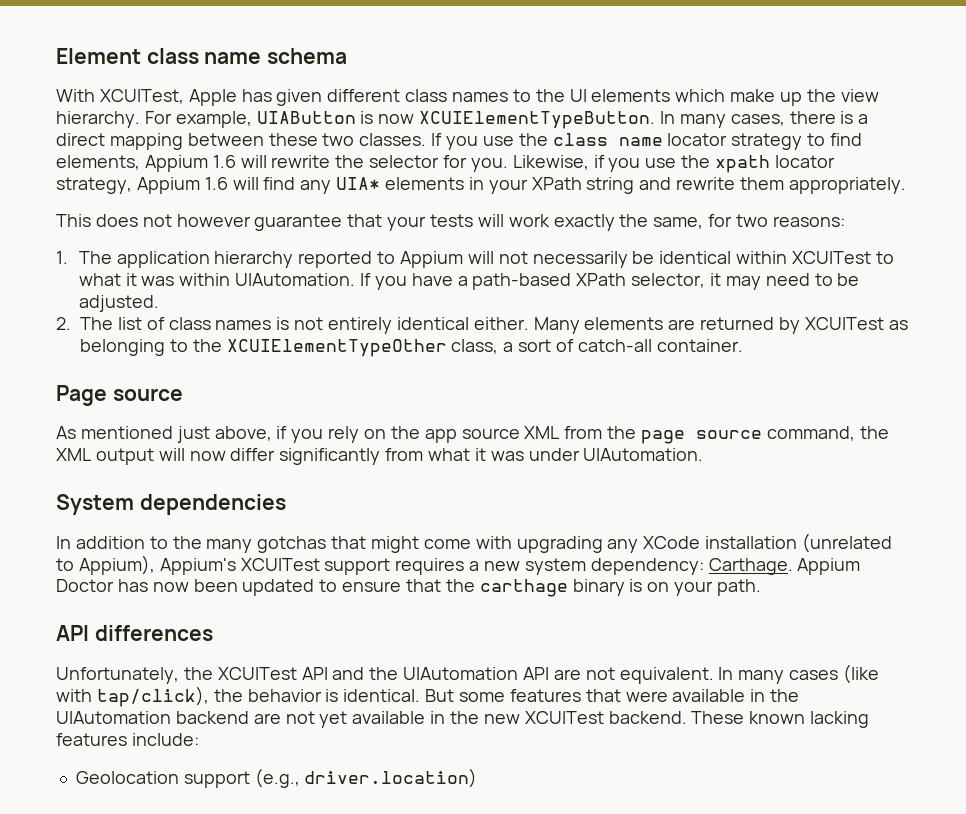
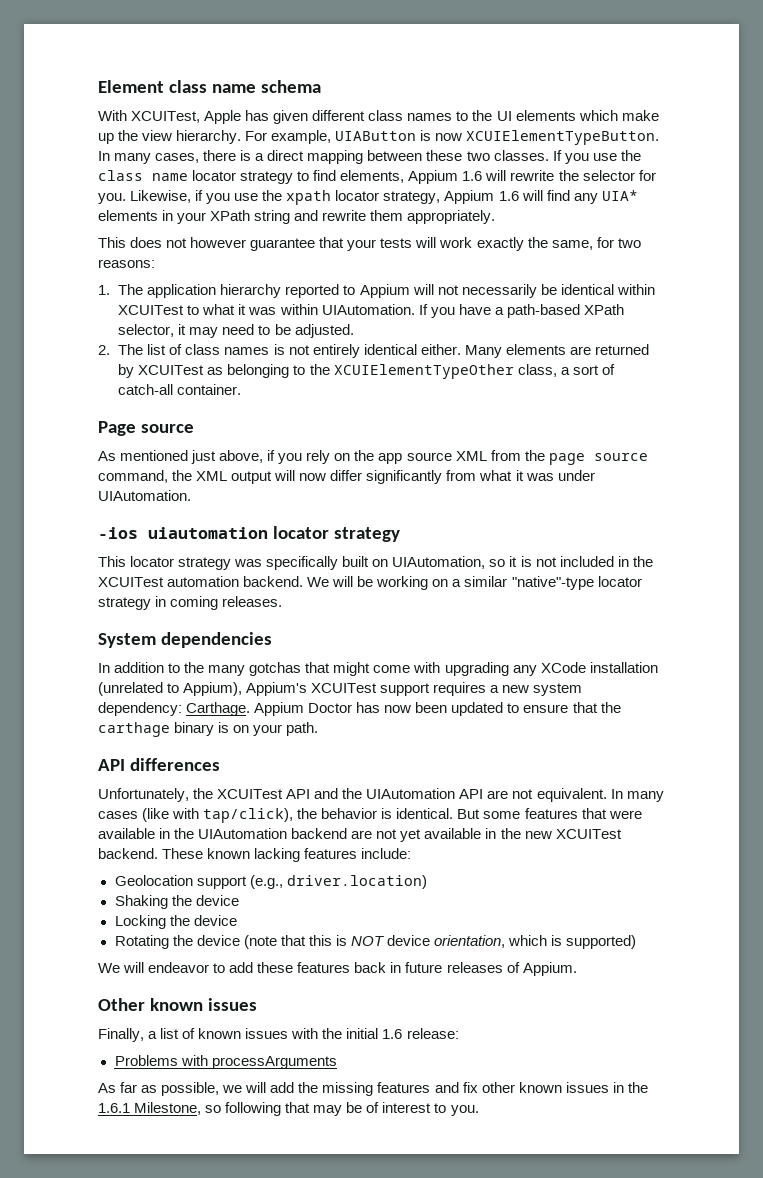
+ -ios uiautomation locator strategy
+ This locator strategy was specifically built on UIAutomation, so it is not included in the XCUITest automation backend. We will be working on a similar "native"-type locator strategy in coming releases.
+ Shaking the device
+ Locking the device
+ Rotating the device (note that this is NOT device orientation, which is supported)
+ We will endeavor to add these features back in future releases of Appium.
+ Other known issues
+ Finally, a list of known issues with the initial 1.6 release:
+ Problems with processArguments
+ As far as possible, we will add the missing features and fix other known issues in the 1.6.1 Milestone, so following that may be of interest to you.

